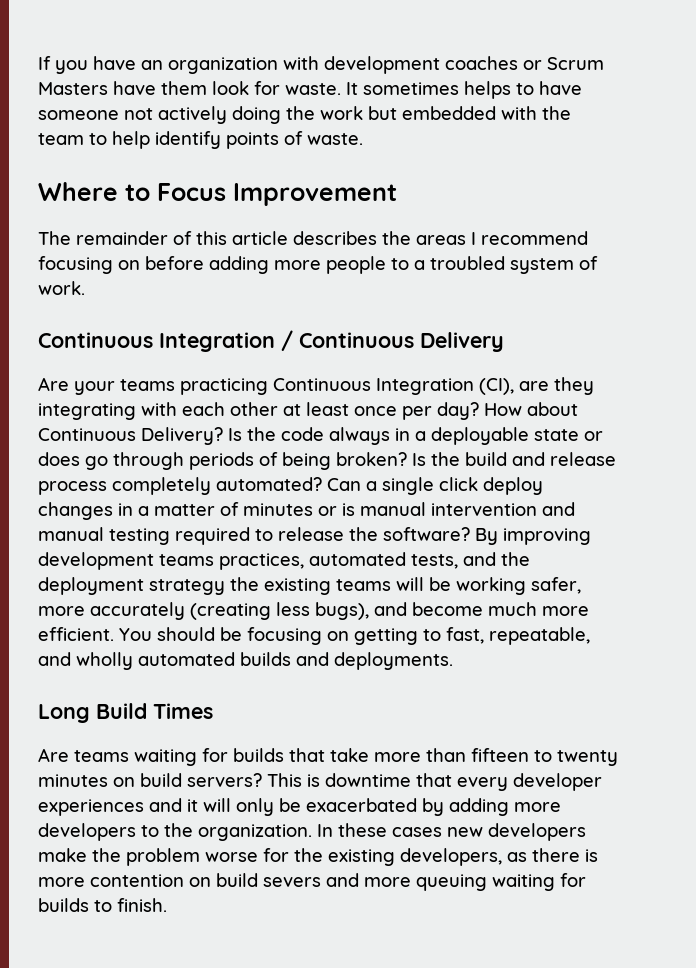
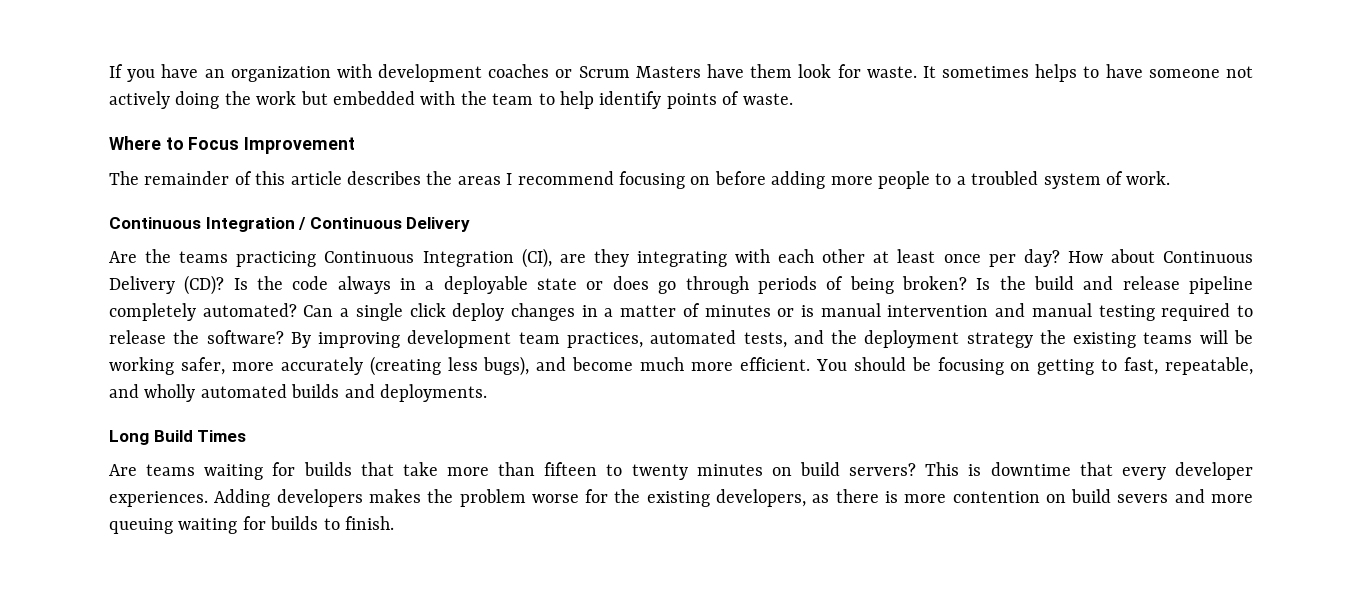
- Are your teams practicing Continuous Integration (CI), are they integrating with each other at least once per day?
+ Are the teams practicing Continuous Integration (CI), are they integrating with each other at least once per day?
- How about Continuous Delivery?
+ How about Continuous Delivery (CD)?
- Is the build and release process completely automated?
+ Is the build and release pipeline completely automated?
- By improving development teams practices, automated tests, and the deployment strategy the existing teams will be working safer, more accurately (creating less bugs), and become much more efficient.
+ By improving development team practices, automated tests, and the deployment strategy the existing teams will be working safer, more accurately (creating less bugs), and become much more efficient.
- This is downtime that every developer experiences and it will only be exacerbated by adding more developers to the organization. In these cases new developers make the problem worse for the existing developers, as there is more contention on build severs and more queuing waiting for builds to finish.
+ This is downtime that every developer experiences. Adding developers makes the problem worse for the existing developers, as there is more contention on build severs and more queuing waiting for builds to finish.

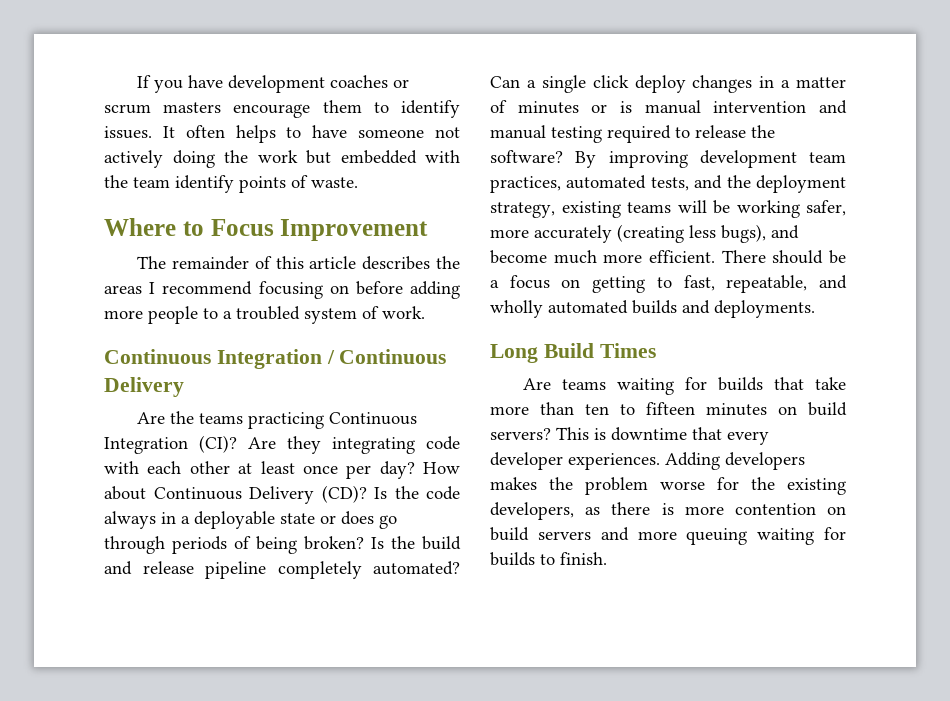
- If you have an organization with development coaches or Scrum Masters have them look for waste. It sometimes helps to have someone not actively doing the work but embedded with the team to help identify points of waste.
+ If you have development coaches or scrum masters encourage them to identify issues. It often helps to have someone not actively doing the work but embedded with the team identify points of waste.
- Are the teams practicing Continuous Integration (CI), are they integrating with each other at least once per day?
+ Are the teams practicing Continuous Integration (CI)? Are they integrating code with each other at least once per day?
- By improving development team practices, automated tests, and the deployment strategy the existing teams will be working safer, more accurately (creating less bugs), and become much more efficient.
+ By improving development team practices, automated tests, and the deployment strategy, existing teams will be working safer, more accurately (creating less bugs), and become much more efficient.
- You should be focusing on getting to fast, repeatable, and wholly automated builds and deployments.
+ There should be a focus on getting to fast, repeatable, and wholly automated builds and deployments.
- Are teams waiting for builds that take more than fifteen to twenty minutes on build servers?
+ Are teams waiting for builds that take more than ten to fifteen minutes on build servers?
- Adding developers makes the problem worse for the existing developers, as there is more contention on build severs and more queuing waiting for builds to finish.
+ Adding developers makes the problem worse for the existing developers, as there is more contention on build servers and more queuing waiting for builds to finish.

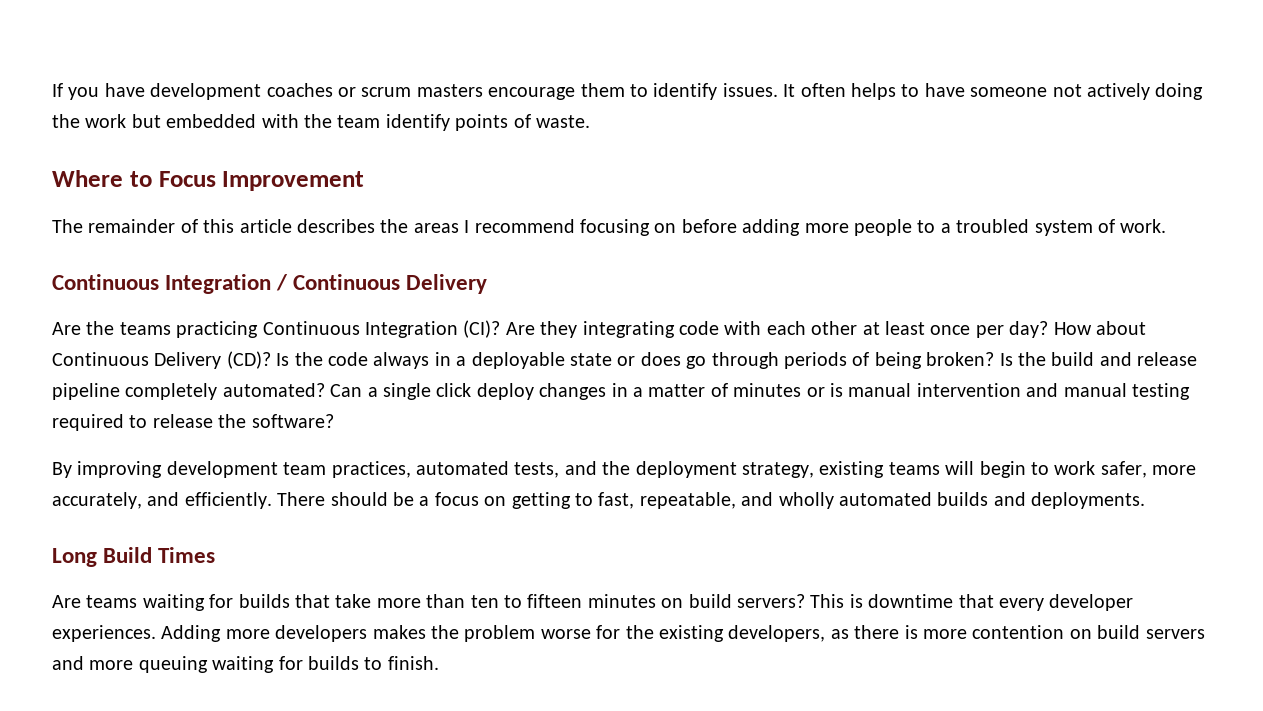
- Can a single click deploy changes in a matter of minutes or is manual intervention and manual testing required to release the software? By improving development team practices, automated tests, and the deployment strategy, existing teams will be working safer, more accurately (creating less bugs), and become much more efficient.
+ Can a single click deploy changes in a matter of minutes or is manual intervention and manual testing required to release the software?
+ By improving development team practices, automated tests, and the deployment strategy, existing teams will begin to work safer, more accurately, and efficiently.
- Adding developers makes the problem worse for the existing developers, as there is more contention on build servers and more queuing waiting for builds to finish.
+ Adding more developers makes the problem worse for the existing developers, as there is more contention on build servers and more queuing waiting for builds to finish.

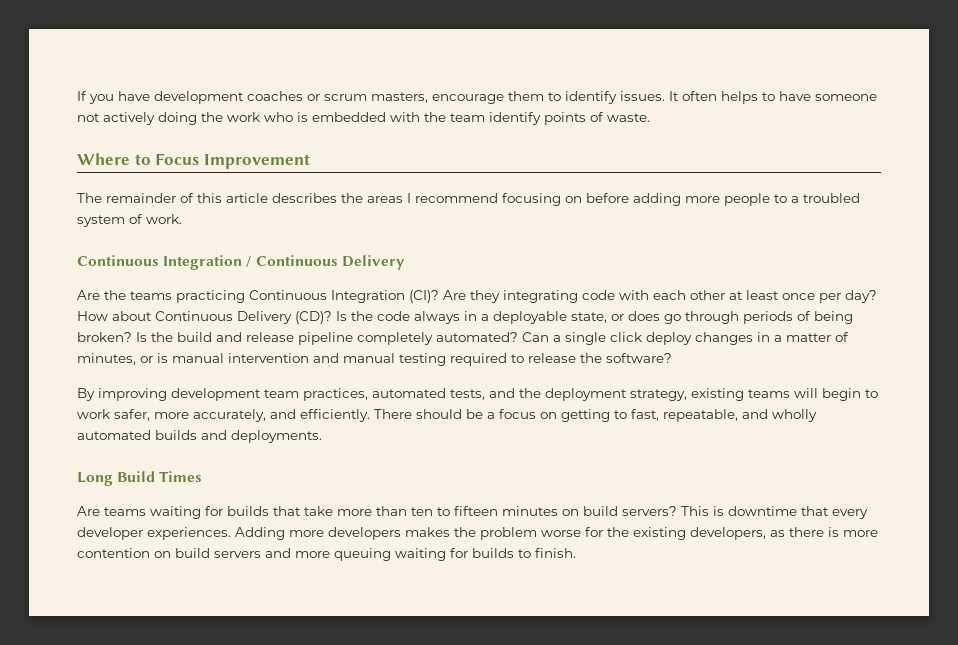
- If you have development coaches or scrum masters encourage them to identify issues.
+ If you have development coaches or scrum masters, encourage them to identify issues.
- It often helps to have someone not actively doing the work but embedded with the team identify points of waste.
+ It often helps to have someone not actively doing the work who is embedded with the team identify points of waste.
- Is the code always in a deployable state or does go through periods of being broken?
+ Is the code always in a deployable state, or does go through periods of being broken?
- Can a single click deploy changes in a matter of minutes or is manual intervention and manual testing required to release the software?
+ Can a single click deploy changes in a matter of minutes, or is manual intervention and manual testing required to release the software?

